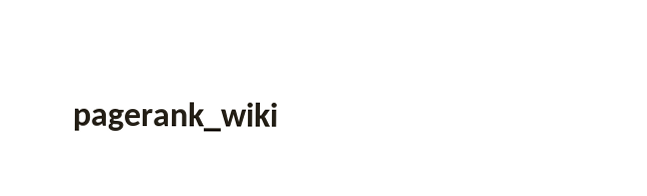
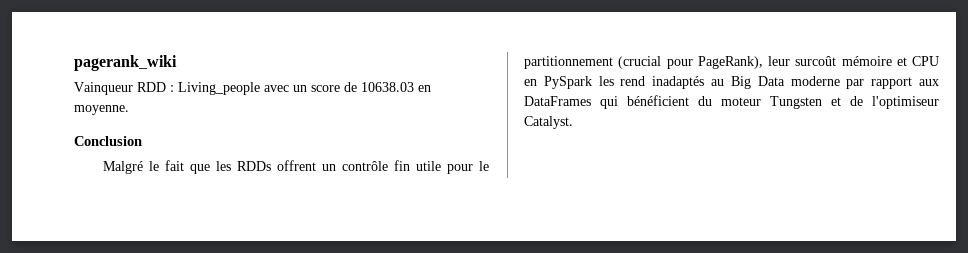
+ Vainqueur RDD : Living_people avec un score de 10638.03 en moyenne.
+ Conclusion
+ Malgré le fait que les RDDs offrent un contrôle fin utile pour le partitionnement (crucial pour PageRank), leur surcoût mémoire et CPU en PySpark les rend inadaptés au Big Data moderne par rapport aux DataFrames qui bénéficient du moteur Tungsten et de l'optimiseur Catalyst.

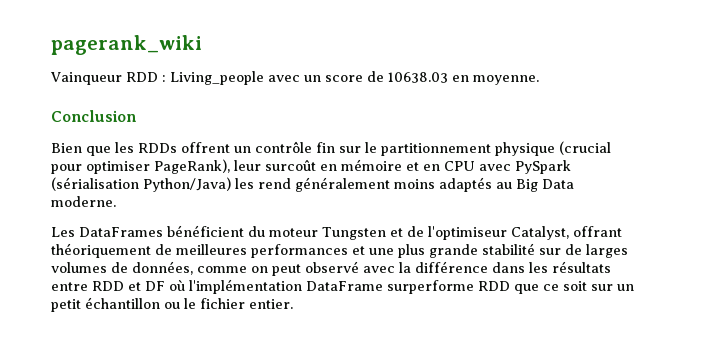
- Malgré le fait que les RDDs offrent un contrôle fin utile pour le partitionnement (crucial pour PageRank), leur surcoût mémoire et CPU en PySpark les rend inadaptés au Big Data moderne par rapport aux DataFrames qui bénéficient du moteur Tungsten et de l'optimiseur Catalyst.
+ Bien que les RDDs offrent un contrôle fin sur le partitionnement physique (crucial pour optimiser PageRank), leur surcoût en mémoire et en CPU avec PySpark (sérialisation Python/Java) les rend généralement moins adaptés au Big Data moderne.
+ Les DataFrames bénéficient du moteur Tungsten et de l'optimiseur Catalyst, offrant théoriquement de meilleures performances et une plus grande stabilité sur de larges volumes de données, comme on peut observé avec la différence dans les résultats entre RDD et DF où l'implémentation DataFrame surperforme RDD que ce soit sur un petit échantillon ou le fichier entier.

